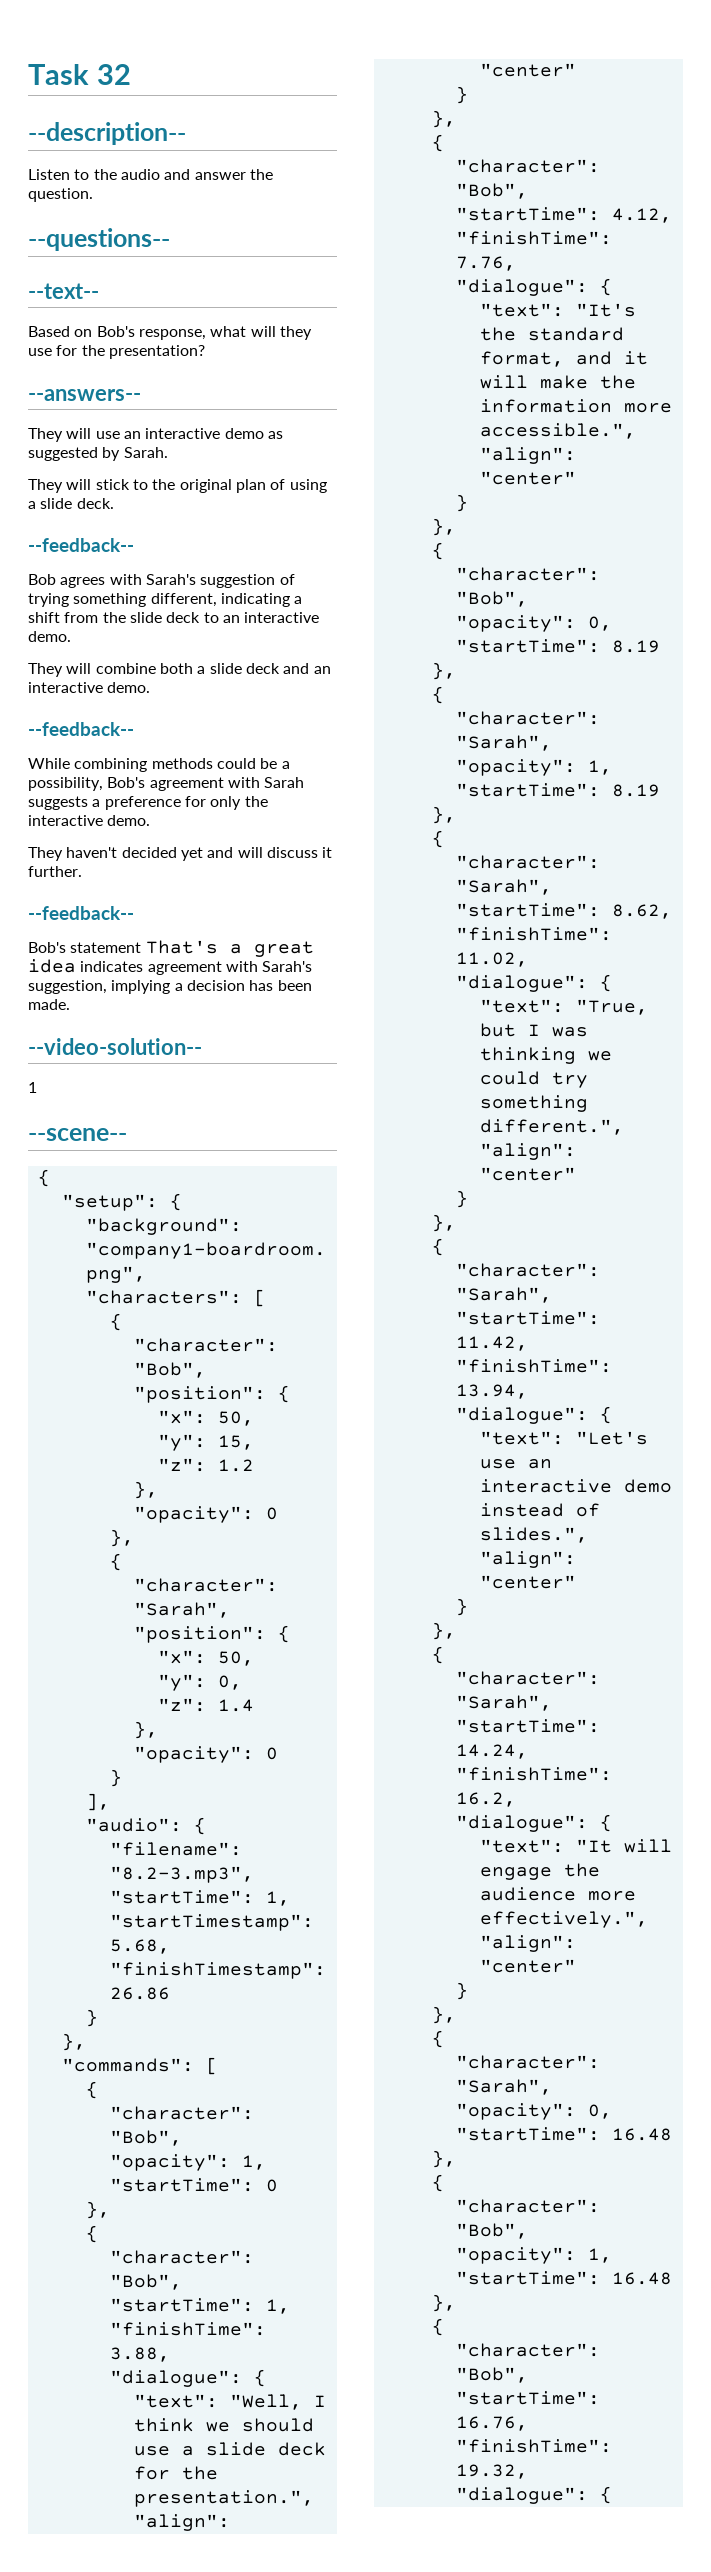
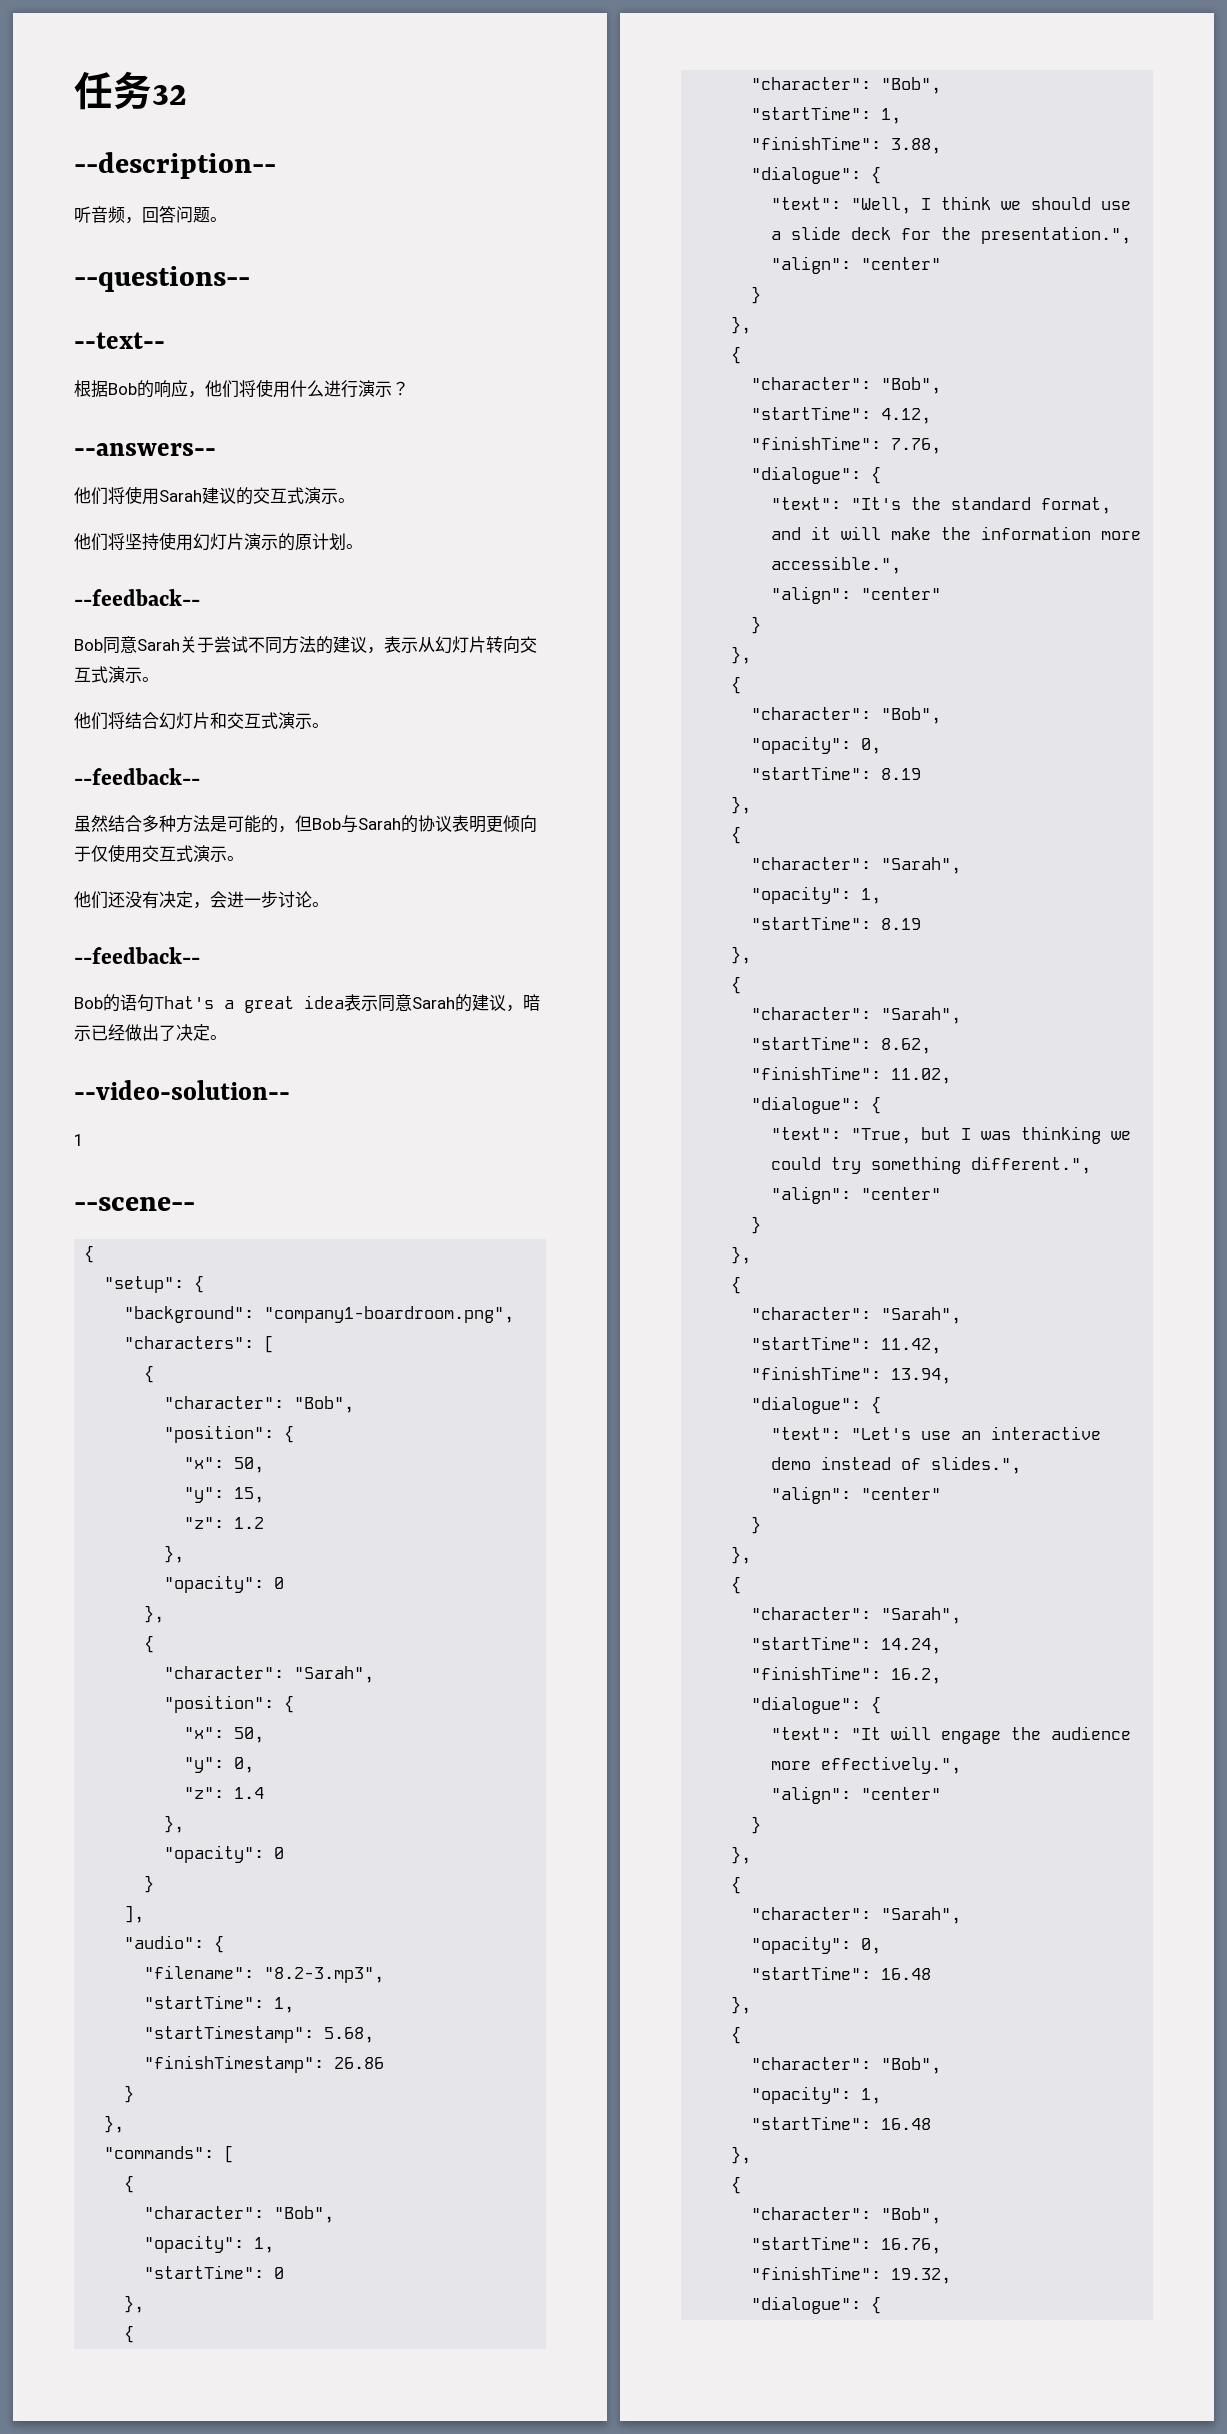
- Task 32
+ 任务32
- Listen to the audio and answer the question.
+ 听音频，回答问题。
  --questions--
  --text--
- Based on Bob's response, what will they use for the presentation?
+ 根据Bob的响应，他们将使用什么进行演示？
  --answers--
- They will use an interactive demo as suggested by Sarah.
- They will stick to the original plan of using a slide deck.
+ 他们将使用Sarah建议的交互式演示。
+ 他们将坚持使用幻灯片演示的原计划。
  --feedback--
- Bob agrees with Sarah's suggestion of trying something different, indicating a shift from the slide deck to an interactive demo.
- They will combine both a slide deck and an interactive demo.
+ Bob同意Sarah关于尝试不同方法的建议，表示从幻灯片转向交互式演示。
+ 他们将结合幻灯片和交互式演示。
  --feedback--
- While combining methods could be a possibility, Bob's agreement with Sarah suggests a preference for only the interactive demo.
- They haven't decided yet and will discuss it further.
+ 虽然结合多种方法是可能的，但Bob与Sarah的协议表明更倾向于仅使用交互式演示。
+ 他们还没有决定，会进一步讨论。
  --feedback--
- Bob's statement That's a great idea indicates agreement with Sarah's suggestion, implying a decision has been made.
+ Bob的语句That's a great idea表示同意Sarah的建议，暗示已经做出了决定。

